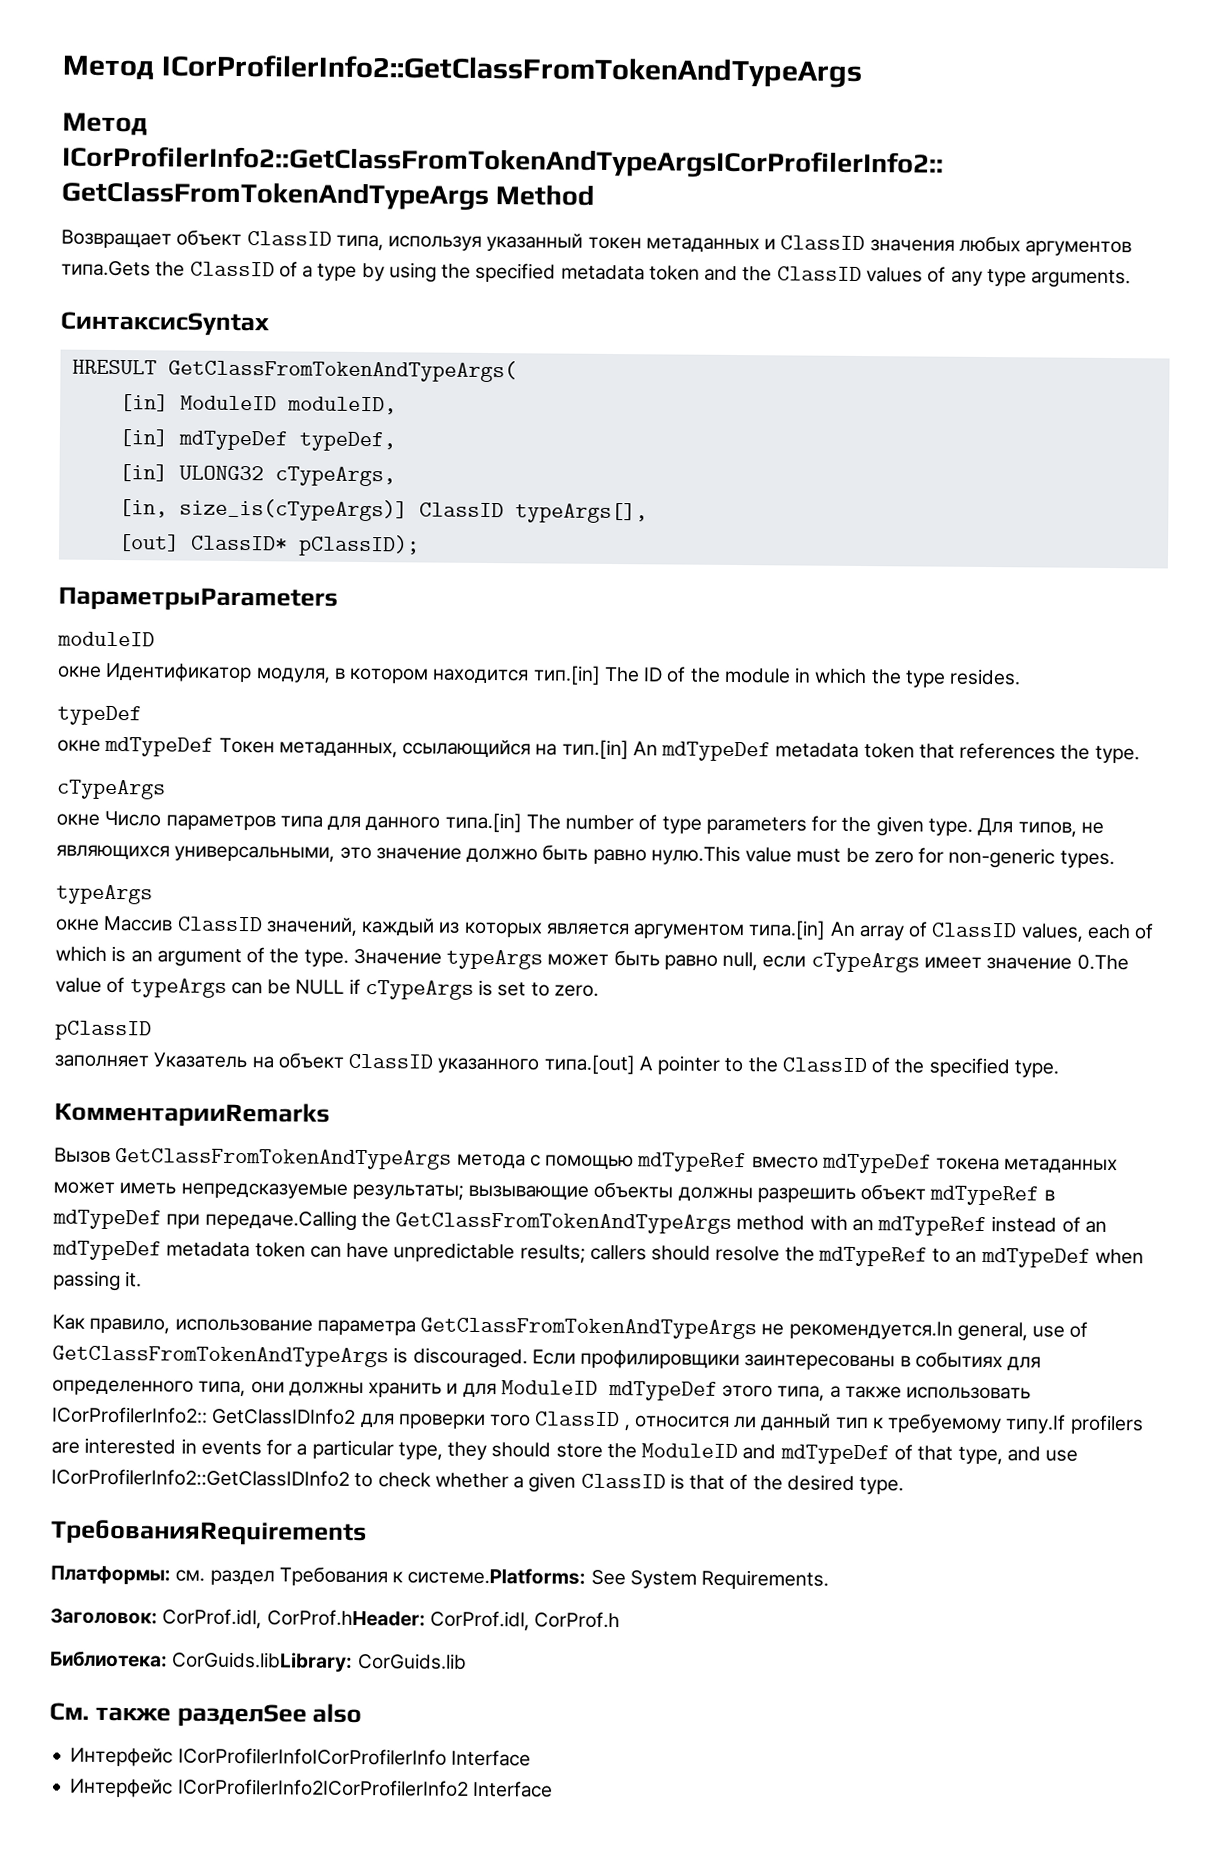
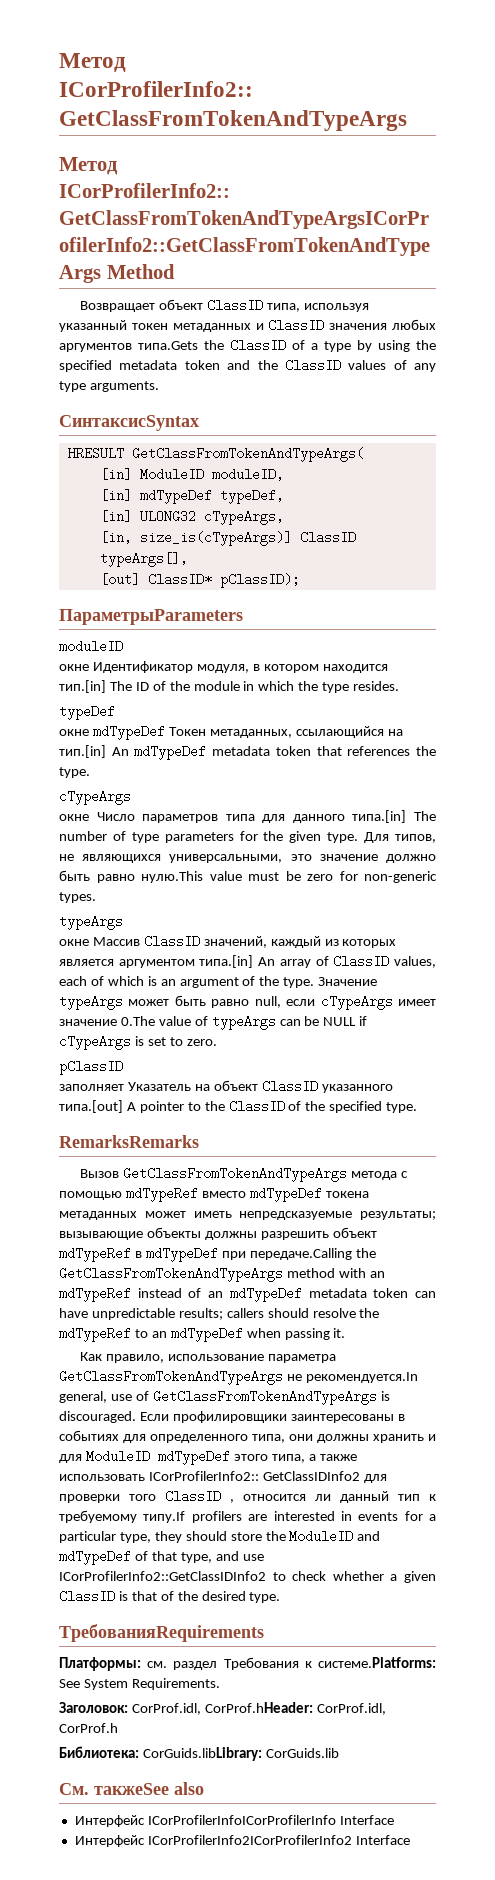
- КомментарииRemarks
+ RemarksRemarks
- См. также разделSee also
+ См. такжеSee also

